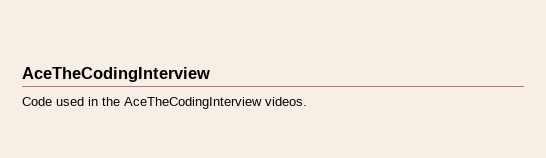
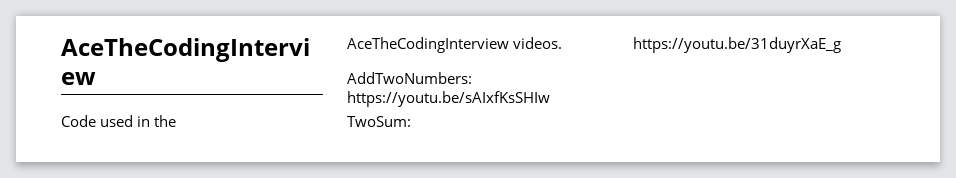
+ AddTwoNumbers: https://youtu.be/sAIxfKsSHIw
+ TwoSum: https://youtu.be/31duyrXaE_g

